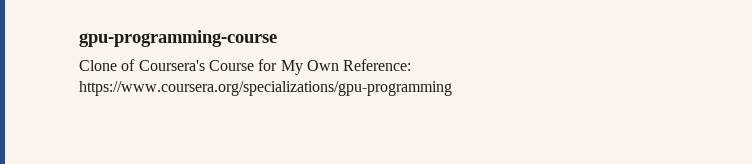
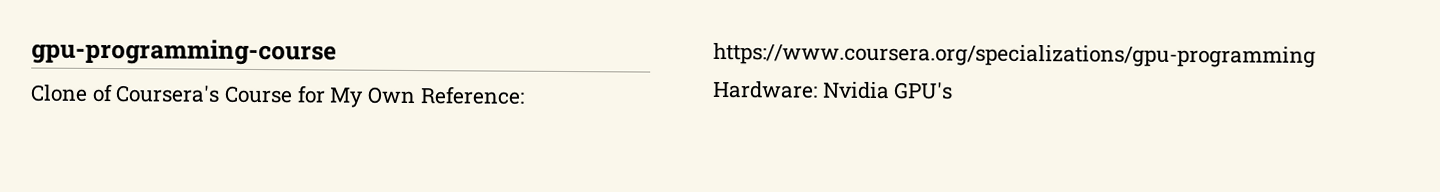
+ Hardware: Nvidia GPU's

